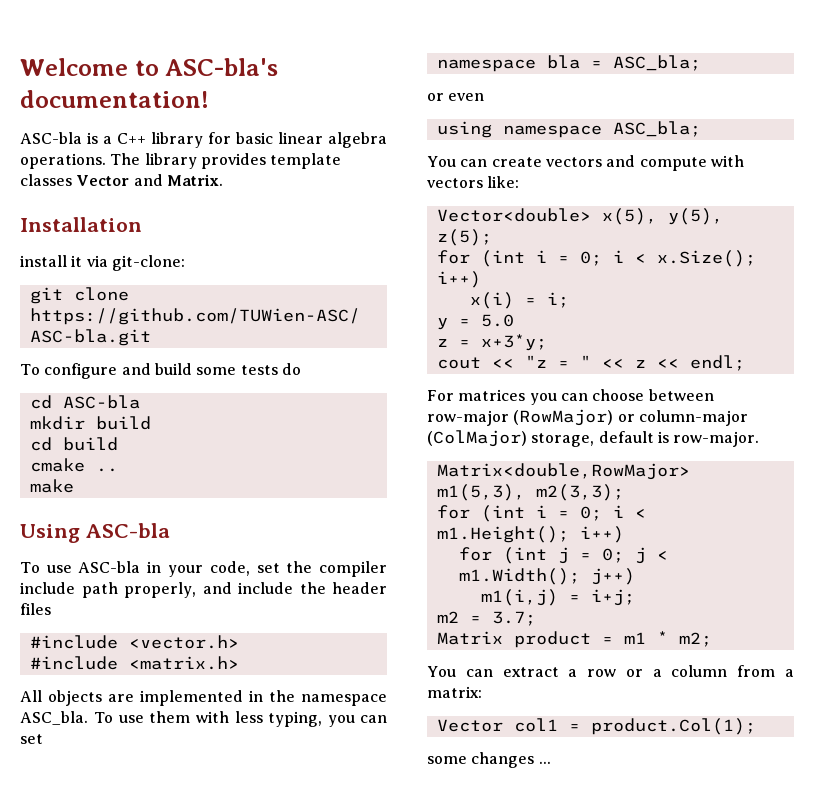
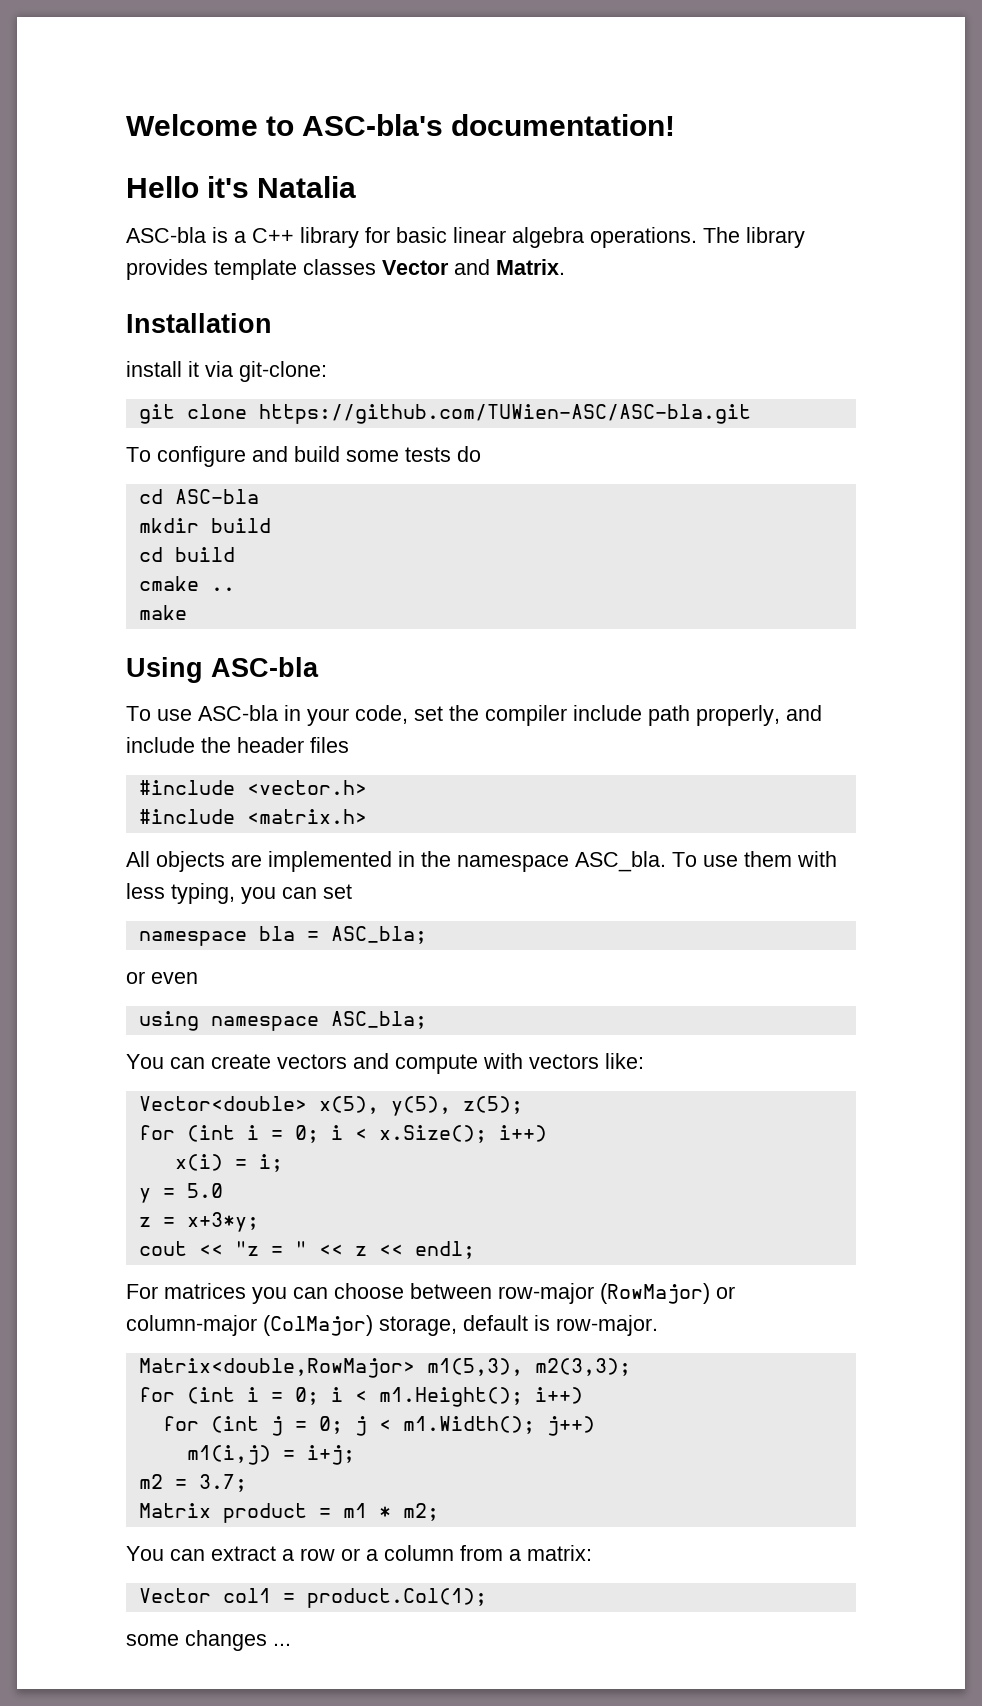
+ Hello it's Natalia

